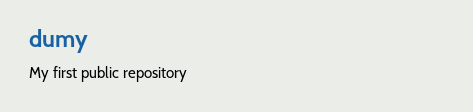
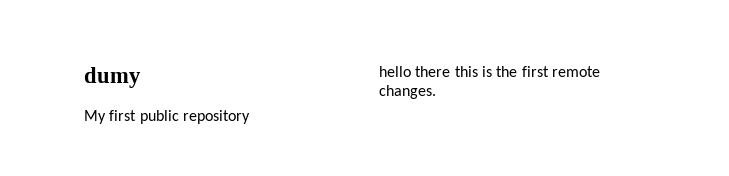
+ hello there this is the first remote changes.

